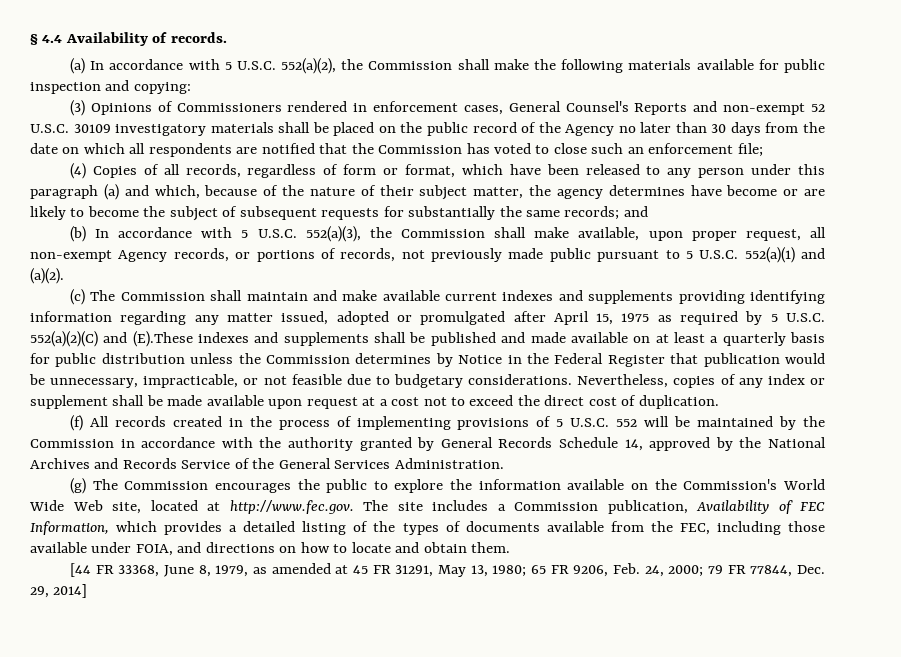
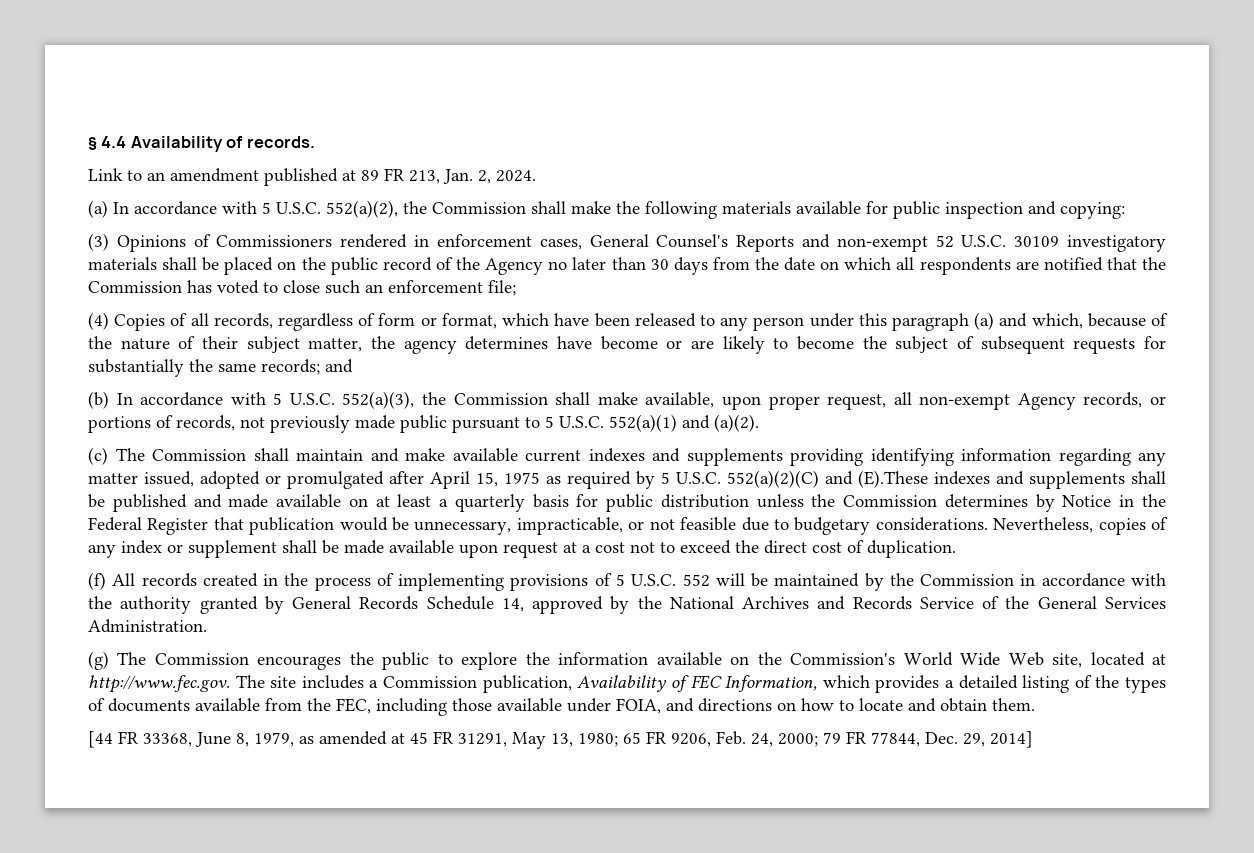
+ Link to an amendment published at 89 FR 213, Jan. 2, 2024.

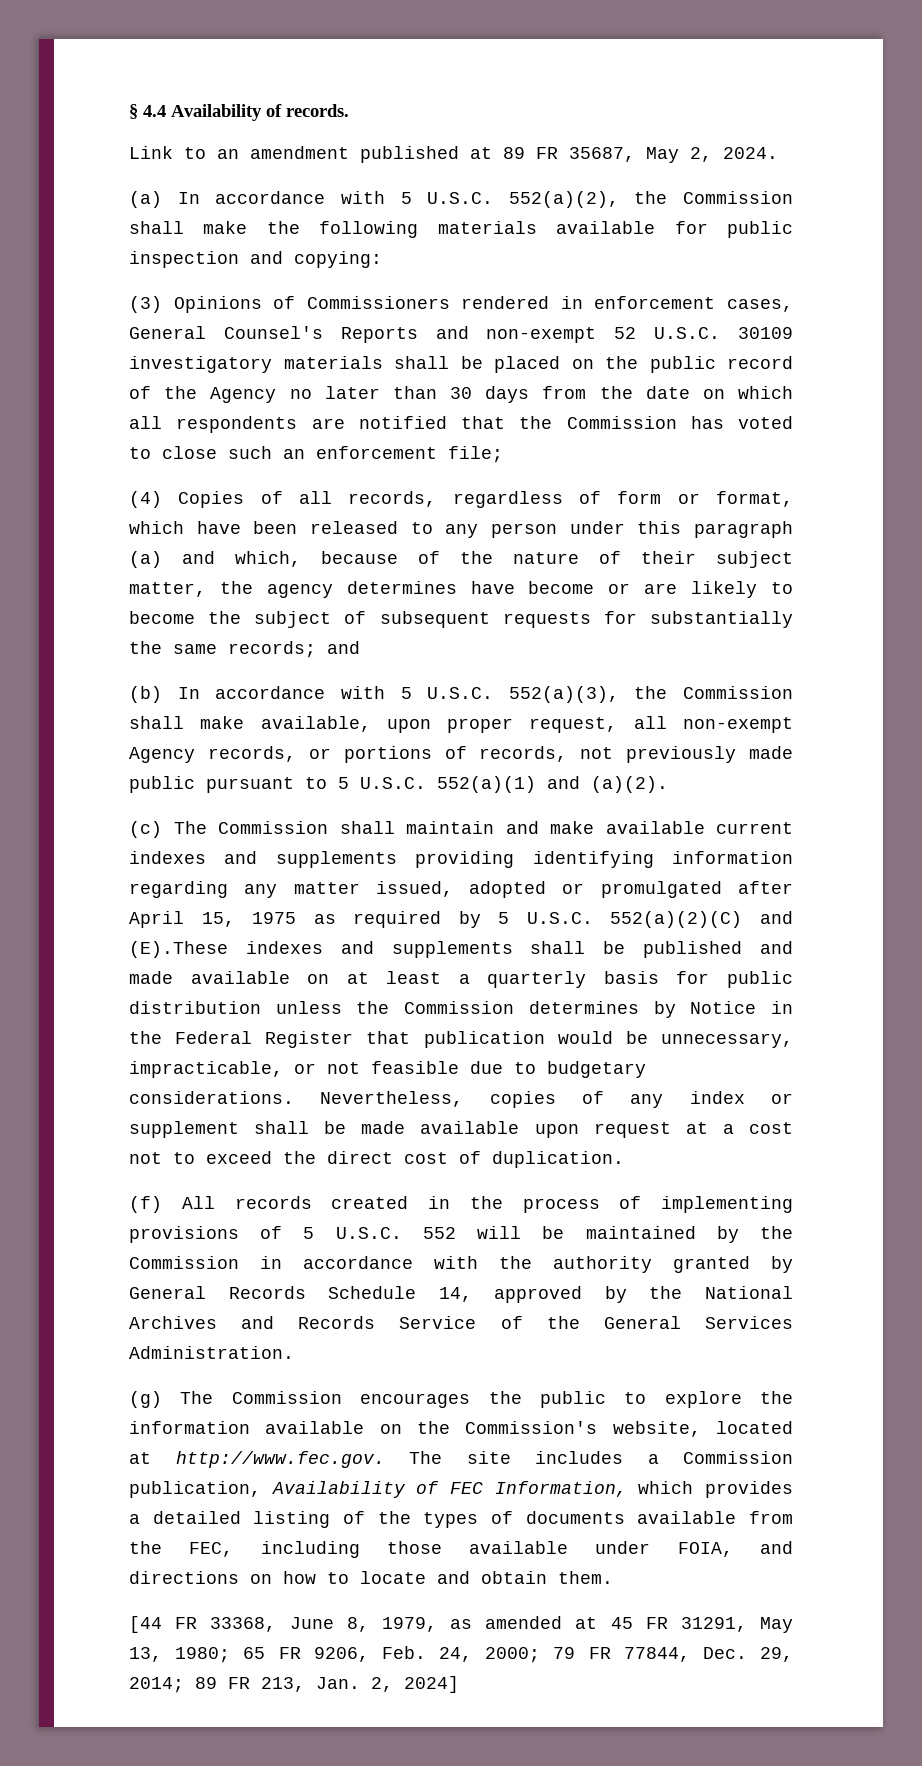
- Link to an amendment published at 89 FR 213, Jan. 2, 2024.
+ Link to an amendment published at 89 FR 35687, May 2, 2024.
- (g) The Commission encourages the public to explore the information available on the Commission's World Wide Web site, located at http://www.fec.gov. The site includes a Commission publication, Availability of FEC Information, which provides a detailed listing of the types of documents available from the FEC, including those available under FOIA, and directions on how to locate and obtain them.
+ (g) The Commission encourages the public to explore the information available on the Commission's website, located at http://www.fec.gov. The site includes a Commission publication, Availability of FEC Information, which provides a detailed listing of the types of documents available from the FEC, including those available under FOIA, and directions on how to locate and obtain them.
- [44 FR 33368, June 8, 1979, as amended at 45 FR 31291, May 13, 1980; 65 FR 9206, Feb. 24, 2000; 79 FR 77844, Dec. 29, 2014]
+ [44 FR 33368, June 8, 1979, as amended at 45 FR 31291, May 13, 1980; 65 FR 9206, Feb. 24, 2000; 79 FR 77844, Dec. 29, 2014; 89 FR 213, Jan. 2, 2024]

